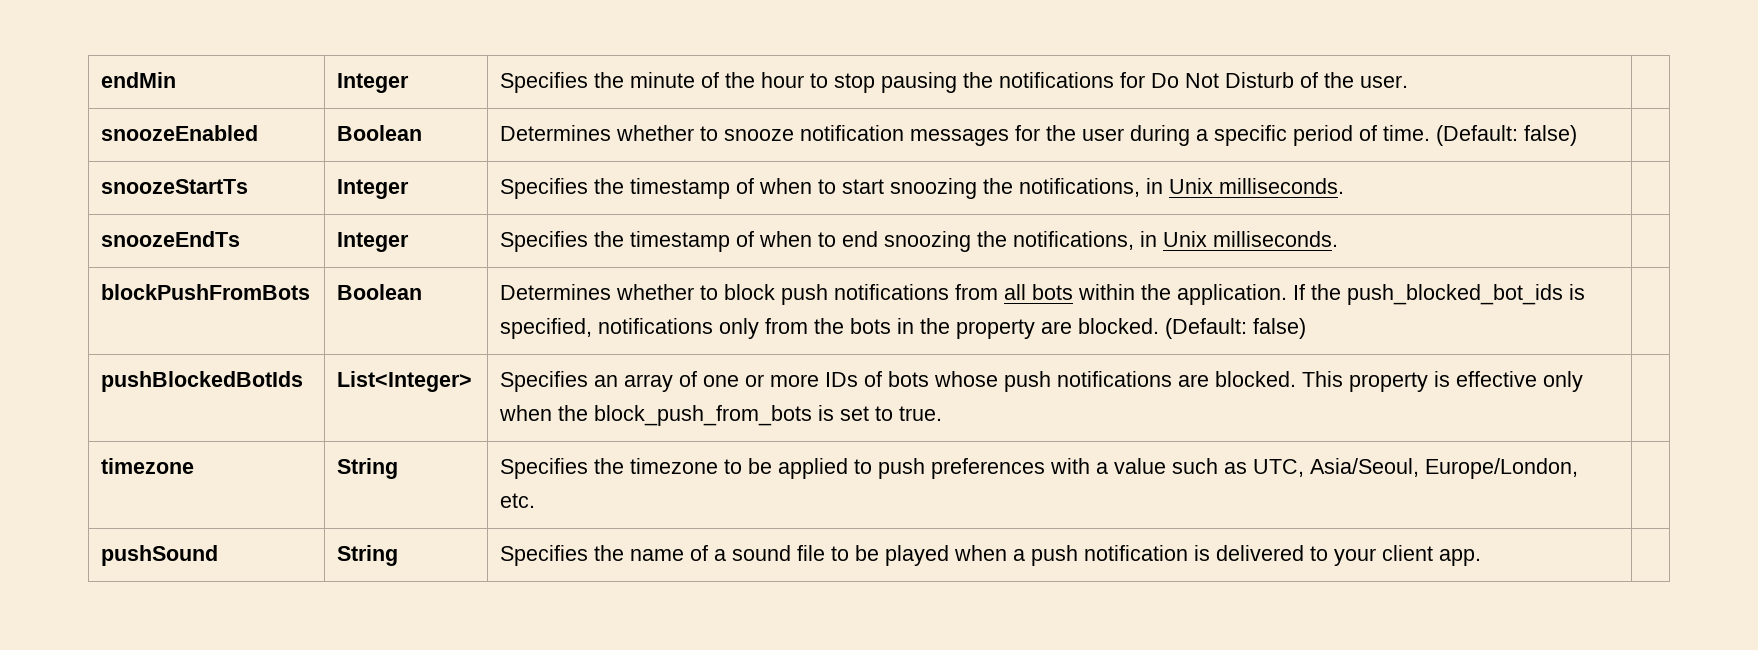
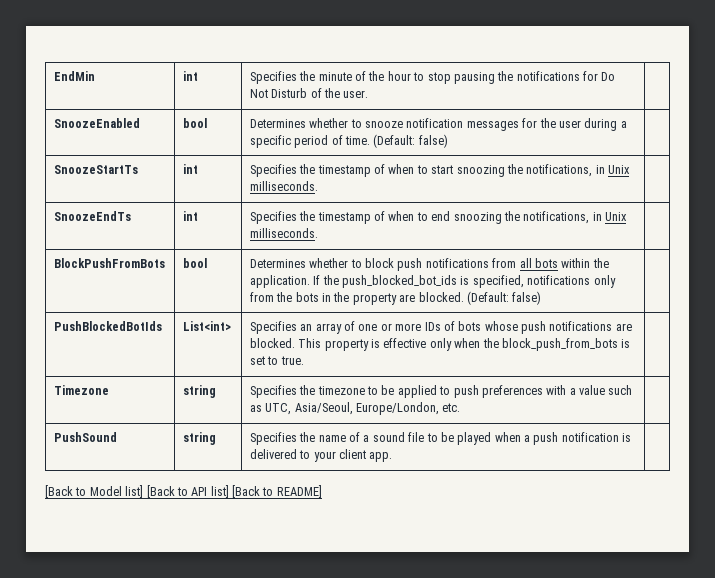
- endMin | Integer | Specifies the minute of the hour to stop pausing the notifications for Do Not Disturb of the user. |
+ EndMin | int | Specifies the minute of the hour to stop pausing the notifications for Do Not Disturb of the user. |
- snoozeEnabled | Boolean | Determines whether to snooze notification messages for the user during a specific period of time. (Default: false) |
+ SnoozeEnabled | bool | Determines whether to snooze notification messages for the user during a specific period of time. (Default: false) |
- snoozeStartTs | Integer | Specifies the timestamp of when to start snoozing the notifications, in Unix milliseconds. |
+ SnoozeStartTs | int | Specifies the timestamp of when to start snoozing the notifications, in Unix milliseconds. |
- snoozeEndTs | Integer | Specifies the timestamp of when to end snoozing the notifications, in Unix milliseconds. |
+ SnoozeEndTs | int | Specifies the timestamp of when to end snoozing the notifications, in Unix milliseconds. |
- blockPushFromBots | Boolean | Determines whether to block push notifications from all bots within the application. If the push_blocked_bot_ids is specified, notifications only from the bots in the property are blocked. (Default: false) |
+ BlockPushFromBots | bool | Determines whether to block push notifications from all bots within the application. If the push_blocked_bot_ids is specified, notifications only from the bots in the property are blocked. (Default: false) |
- pushBlockedBotIds | List<Integer> | Specifies an array of one or more IDs of bots whose push notifications are blocked. This property is effective only when the block_push_from_bots is set to true. |
+ PushBlockedBotIds | List<int> | Specifies an array of one or more IDs of bots whose push notifications are blocked. This property is effective only when the block_push_from_bots is set to true. |
- timezone | String | Specifies the timezone to be applied to push preferences with a value such as UTC, Asia/Seoul, Europe/London, etc. |
+ Timezone | string | Specifies the timezone to be applied to push preferences with a value such as UTC, Asia/Seoul, Europe/London, etc. |
- pushSound | String | Specifies the name of a sound file to be played when a push notification is delivered to your client app. |
+ PushSound | string | Specifies the name of a sound file to be played when a push notification is delivered to your client app. |
+ [Back to Model list] [Back to API list] [Back to README]

